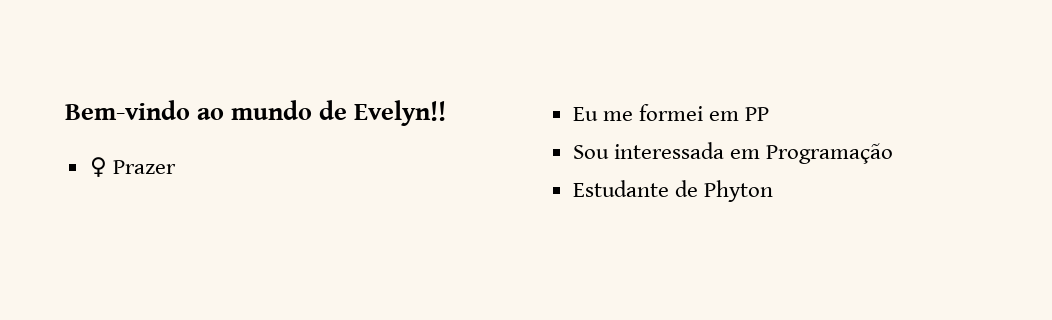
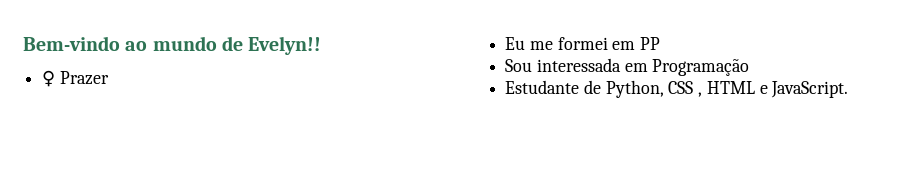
- Estudante de Phyton
+ Estudante de Python, CSS , HTML e JavaScript.

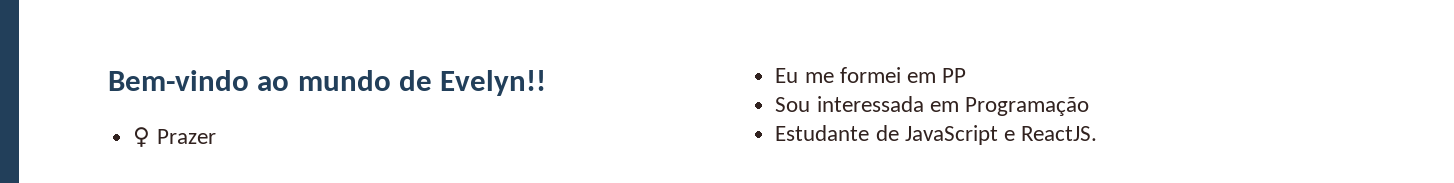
- Estudante de Python, CSS , HTML e JavaScript.
+ Estudante de JavaScript e ReactJS.

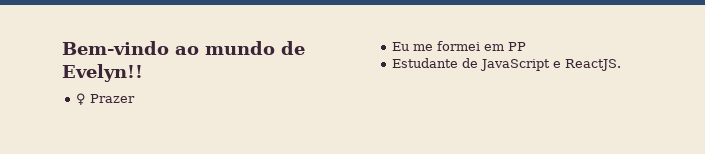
- Sou interessada em Programação

